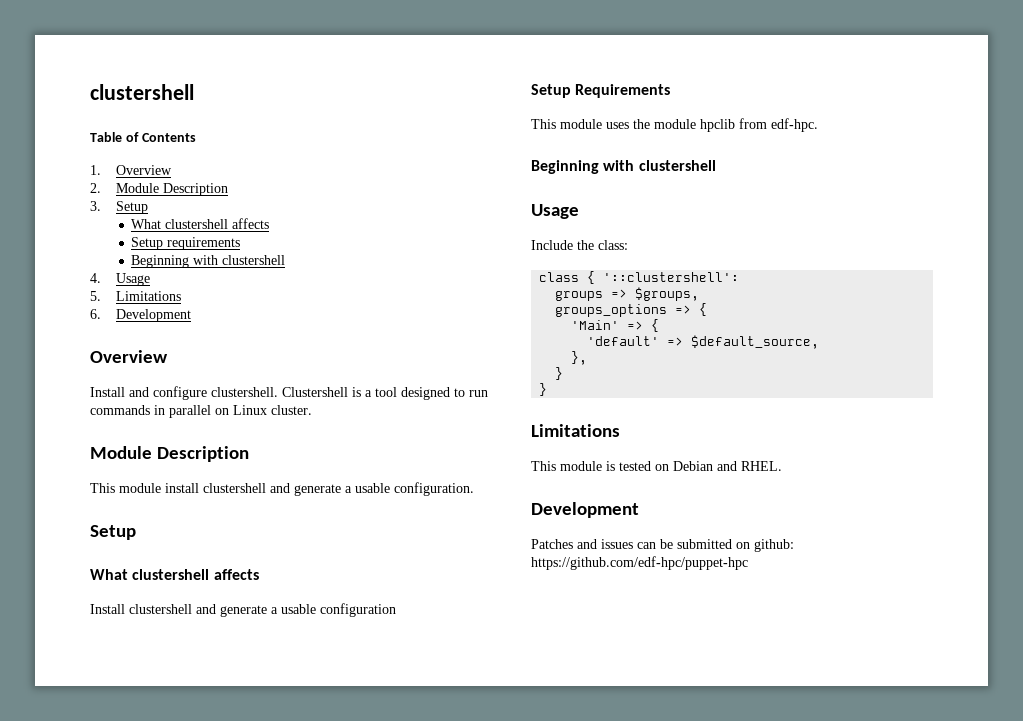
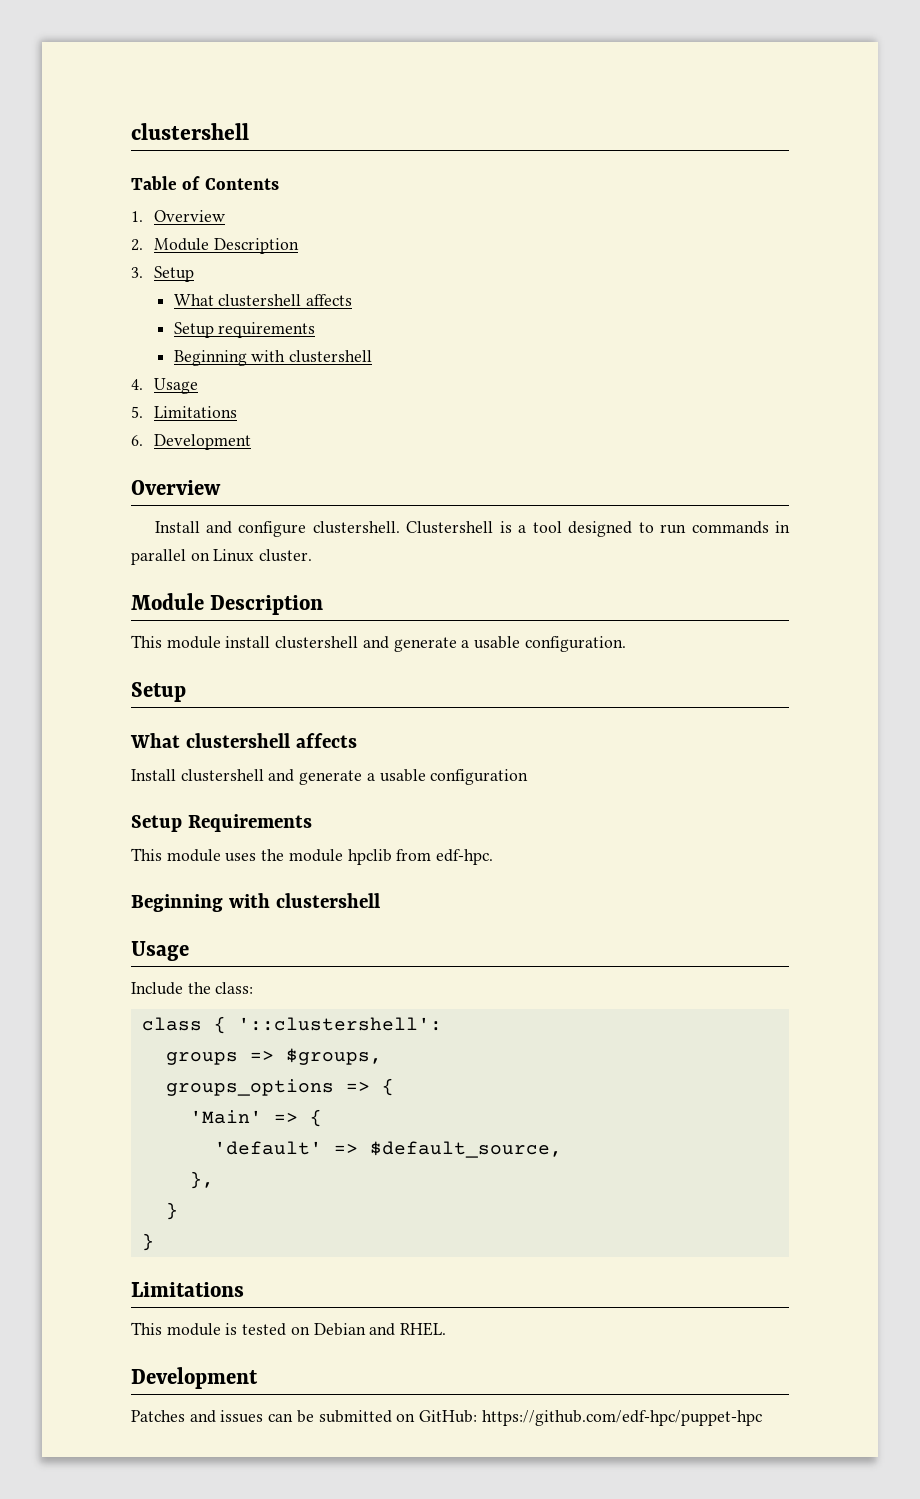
- Patches and issues can be submitted on github: https://github.com/edf-hpc/puppet-hpc
+ Patches and issues can be submitted on GitHub: https://github.com/edf-hpc/puppet-hpc

